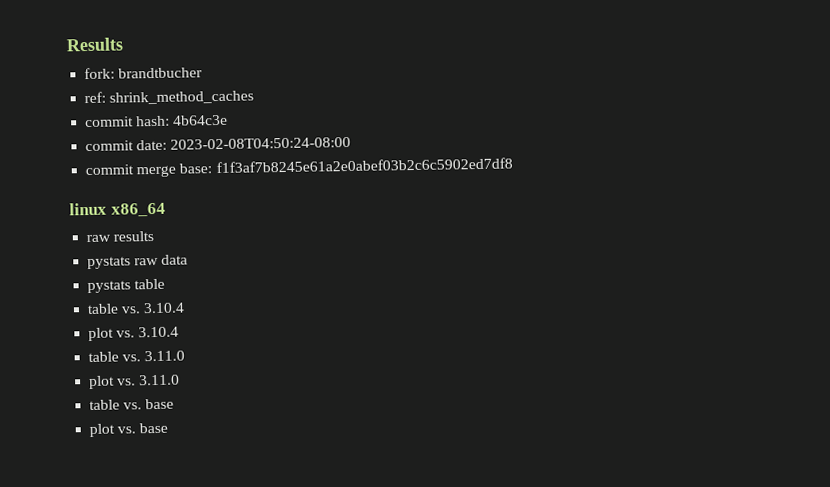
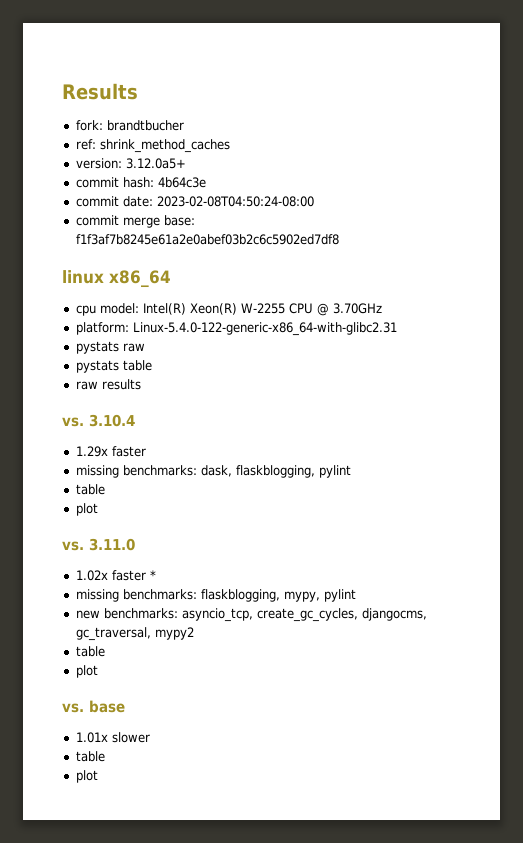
+ version: 3.12.0a5+
- raw results
+ cpu model: Intel(R) Xeon(R) W-2255 CPU @ 3.70GHz
+ platform: Linux-5.4.0-122-generic-x86_64-with-glibc2.31
- pystats raw data
+ pystats raw
- table vs. 3.10.4
- plot vs. 3.10.4
- table vs. 3.11.0
- plot vs. 3.11.0
- table vs. base
- plot vs. base
+ raw results
+ vs. 3.10.4
+ 1.29x faster
+ missing benchmarks: dask, flaskblogging, pylint
+ table
+ plot
+ vs. 3.11.0
+ 1.02x faster *
+ missing benchmarks: flaskblogging, mypy, pylint
+ new benchmarks: asyncio_tcp, create_gc_cycles, djangocms, gc_traversal, mypy2
+ table
+ plot
+ vs. base
+ 1.01x slower
+ table
+ plot

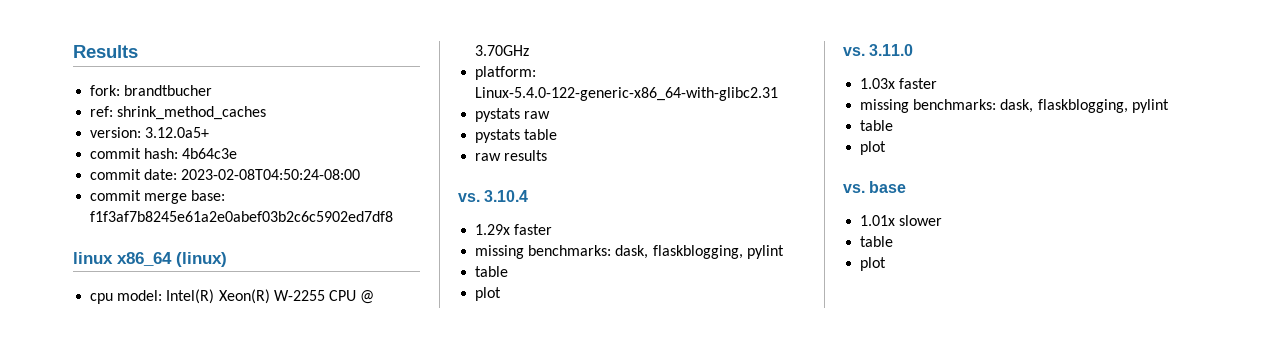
- linux x86_64
+ linux x86_64 (linux)
- 1.02x faster *
- missing benchmarks: flaskblogging, mypy, pylint
- new benchmarks: asyncio_tcp, create_gc_cycles, djangocms, gc_traversal, mypy2
+ 1.03x faster
+ missing benchmarks: dask, flaskblogging, pylint

